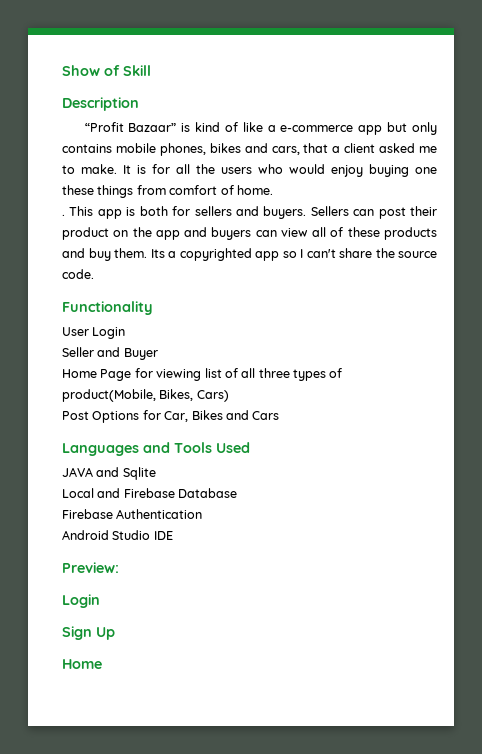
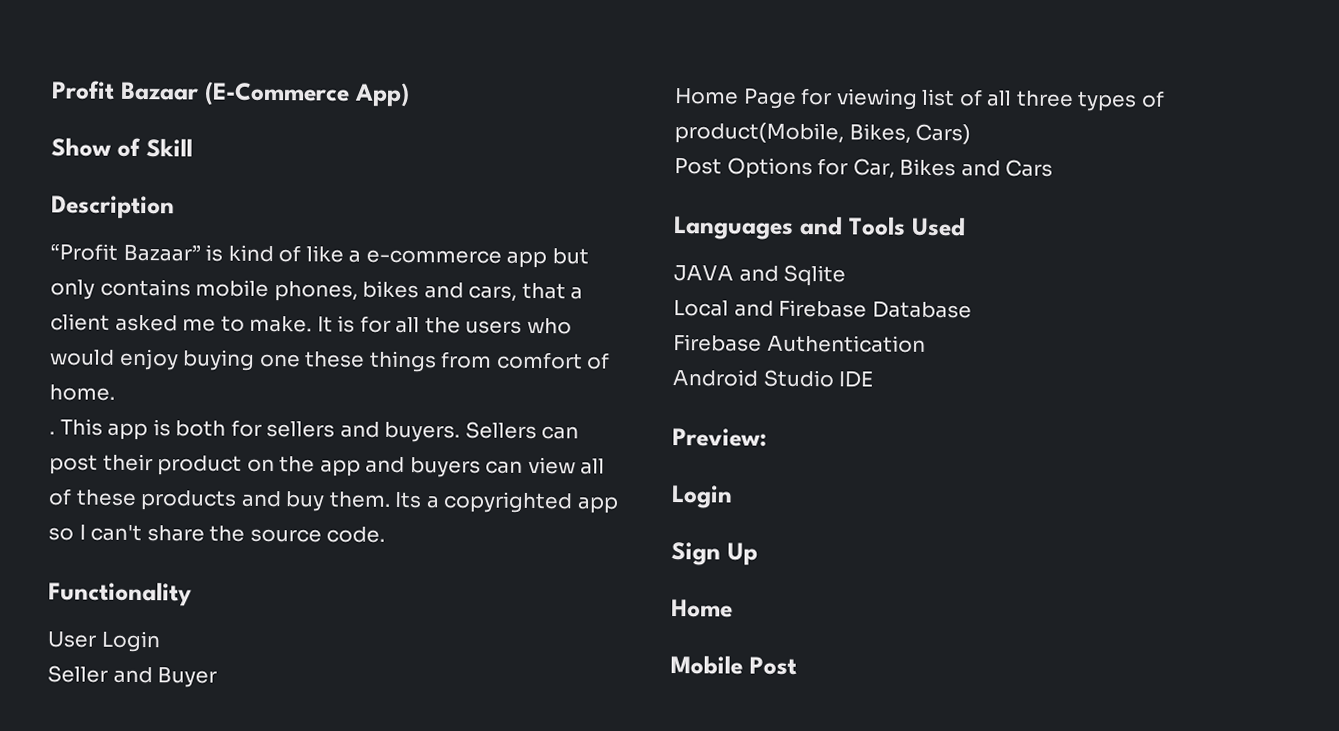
+ Profit Bazaar (E-Commerce App)
+ Mobile Post

